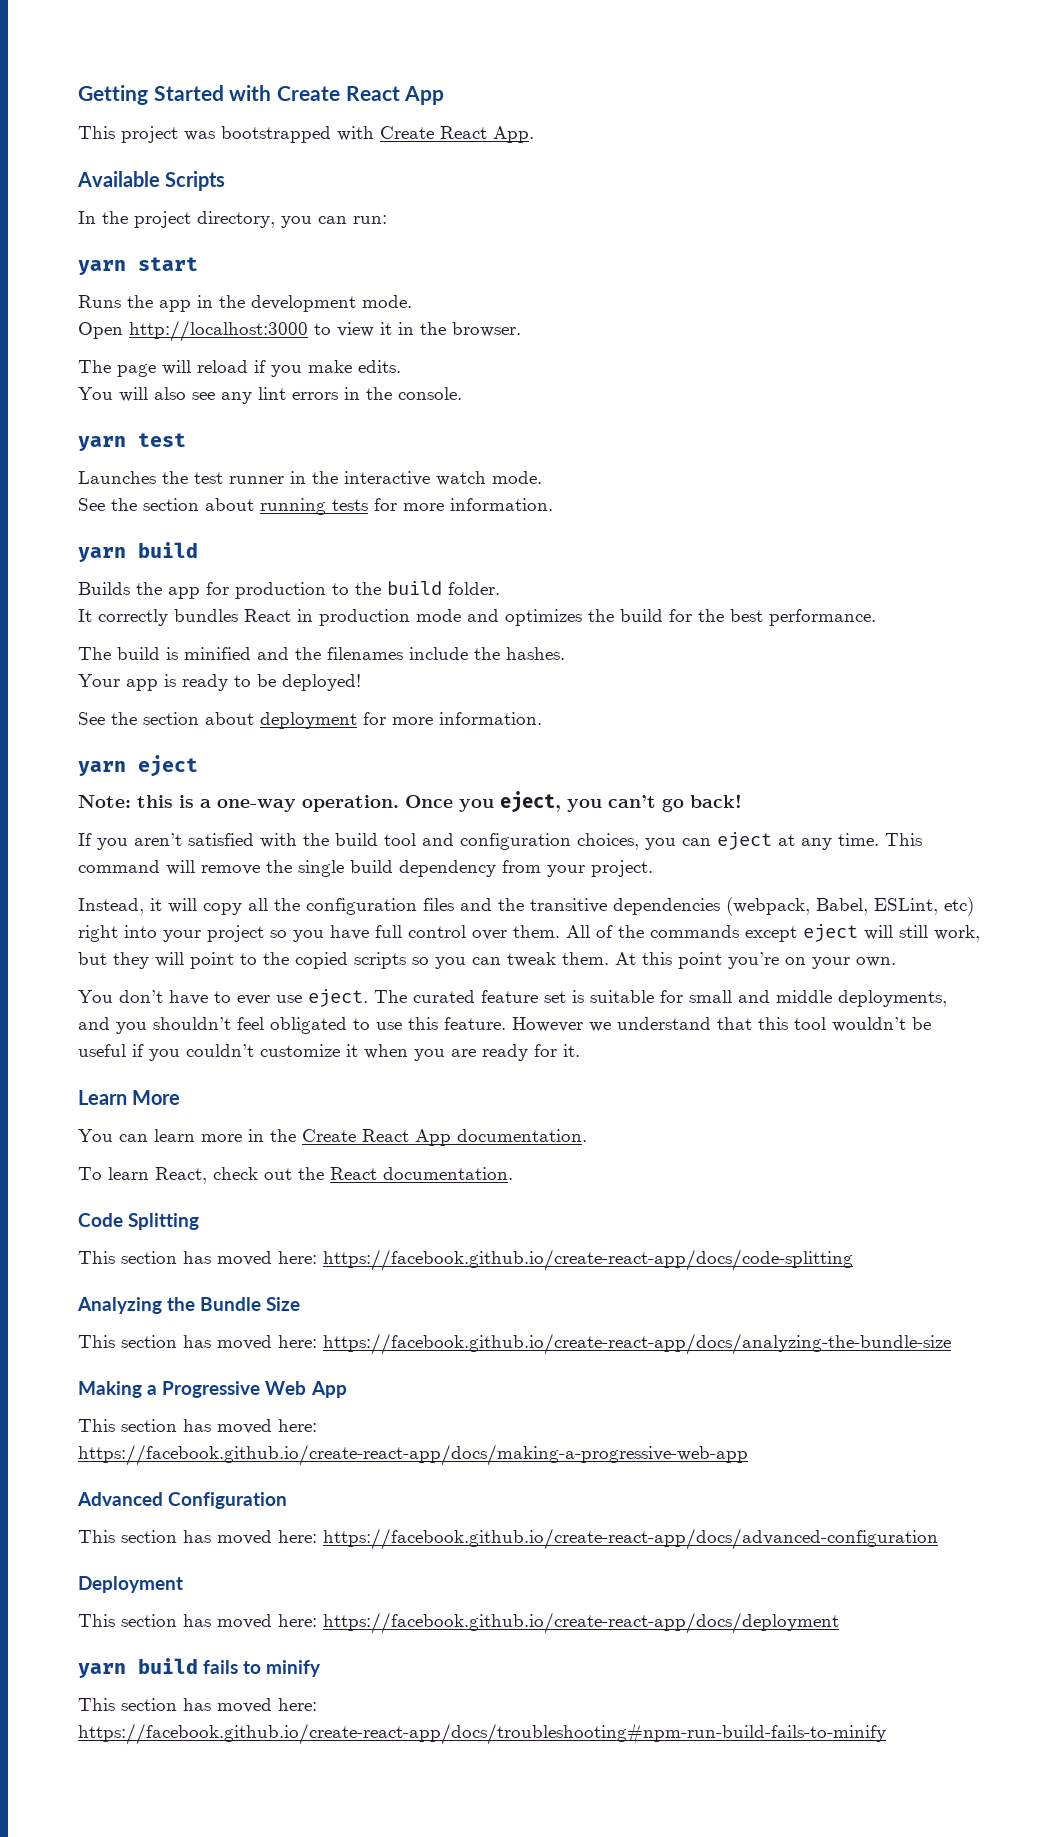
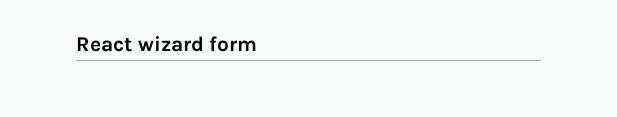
- Getting Started with Create React App
- This project was bootstrapped with Create React App.
- Available Scripts
- In the project directory, you can run:
- yarn start
- Runs the app in the development mode.
- Open http://localhost:3000 to view it in the browser.
- The page will reload if you make edits.
- You will also see any lint errors in the console.
- yarn test
- Launches the test runner in the interactive watch mode.
- See the section about running tests for more information.
- yarn build
- Builds the app for production to the build folder.
- It correctly bundles React in production mode and optimizes the build for the best performance.
- The build is minified and the filenames include the hashes.
- Your app is ready to be deployed!
- See the section about deployment for more information.
- yarn eject
- Note: this is a one-way operation. Once you eject, you can’t go back!
- If you aren’t satisfied with the build tool and configuration choices, you can eject at any time. This command will remove the single build dependency from your project.
- Instead, it will copy all the configuration files and the transitive dependencies (webpack, Babel, ESLint, etc) right into your project so you have full control over them. All of the commands except eject will still work, but they will point to the copied scripts so you can tweak them. At this point you’re on your own.
- You don’t have to ever use eject. The curated feature set is suitable for small and middle deployments, and you shouldn’t feel obligated to use this feature. However we understand that this tool wouldn’t be useful if you couldn’t customize it when you are ready for it.
- Learn More
- You can learn more in the Create React App documentation.
- To learn React, check out the React documentation.
- Code Splitting
- This section has moved here: https://facebook.github.io/create-react-app/docs/code-splitting
- Analyzing the Bundle Size
- This section has moved here: https://facebook.github.io/create-react-app/docs/analyzing-the-bundle-size
- Making a Progressive Web App
- This section has moved here: https://facebook.github.io/create-react-app/docs/making-a-progressive-web-app
- Advanced Configuration
- This section has moved here: https://facebook.github.io/create-react-app/docs/advanced-configuration
- Deployment
- This section has moved here: https://facebook.github.io/create-react-app/docs/deployment
- yarn build fails to minify
- This section has moved here: https://facebook.github.io/create-react-app/docs/troubleshooting#npm-run-build-fails-to-minify
+ React wizard form

